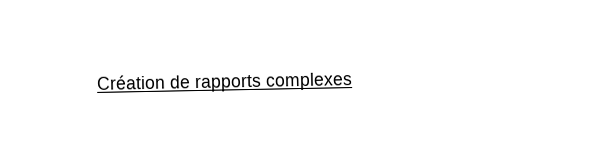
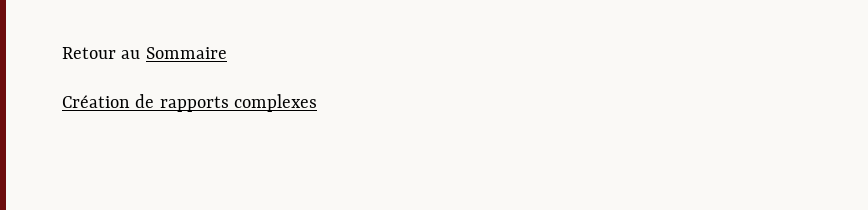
+ Retour au Sommaire

